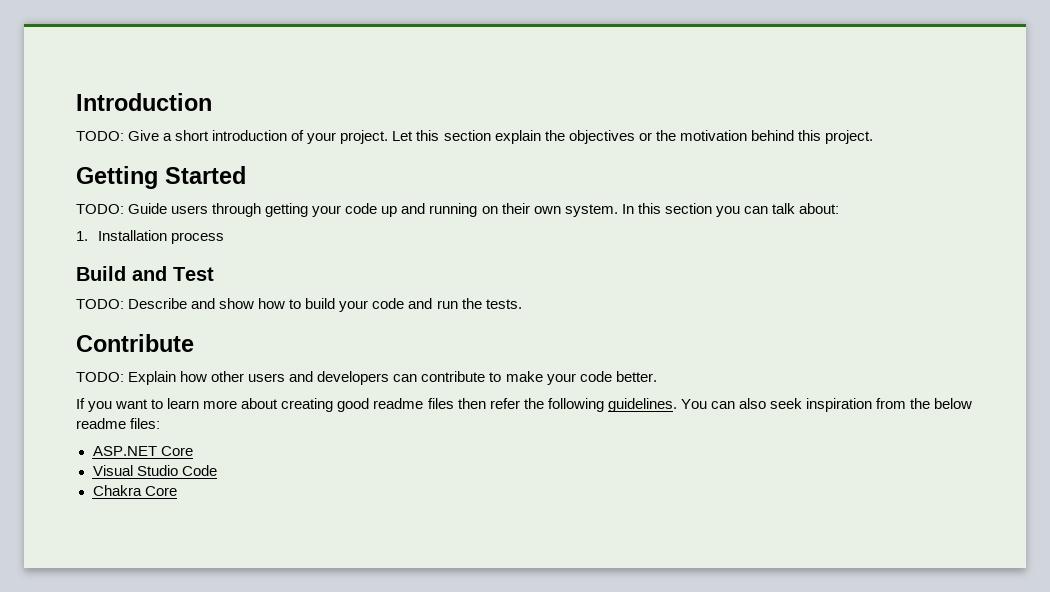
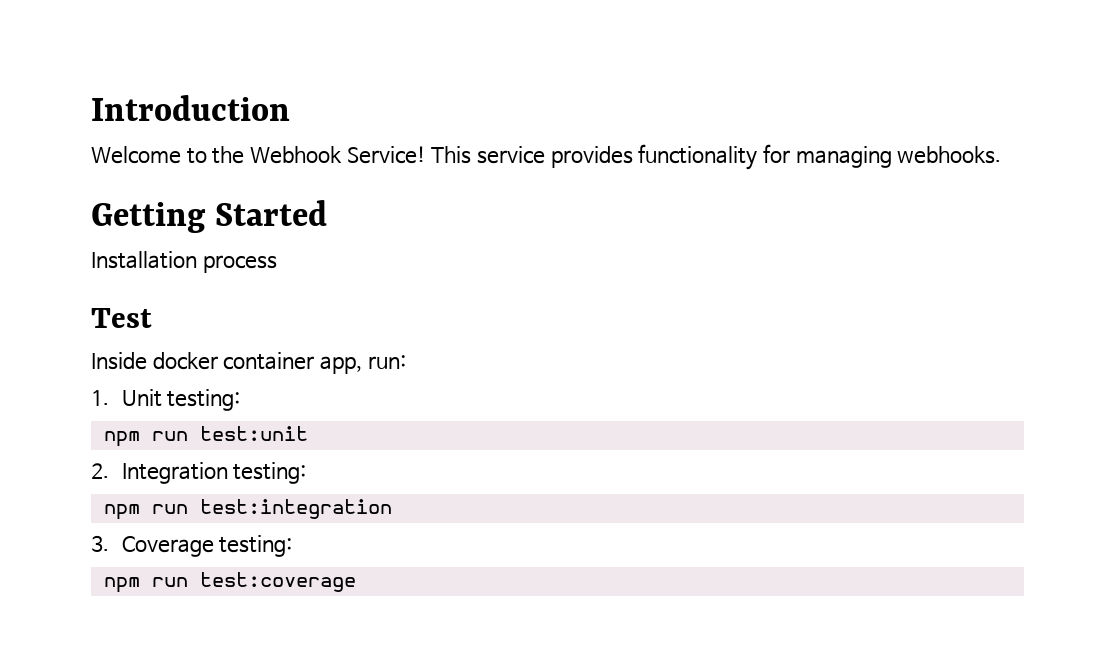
- TODO: Give a short introduction of your project. Let this section explain the objectives or the motivation behind this project.
+ Welcome to the Webhook Service! This service provides functionality for managing webhooks.
  Getting Started
- TODO: Guide users through getting your code up and running on their own system. In this section you can talk about:
- 1. Installation process
+ Installation process
- Build and Test
+ Test
- TODO: Describe and show how to build your code and run the tests.
- Contribute
- TODO: Explain how other users and developers can contribute to make your code better.
- If you want to learn more about creating good readme files then refer the following guidelines. You can also seek inspiration from the below readme files:
- ASP.NET Core
- Visual Studio Code
- Chakra Core
+ Inside docker container app, run:
+ 1. Unit testing:
+ npm run test:unit
+ 2. Integration testing:
+ npm run test:integration
+ 3. Coverage testing:
+ npm run test:coverage

